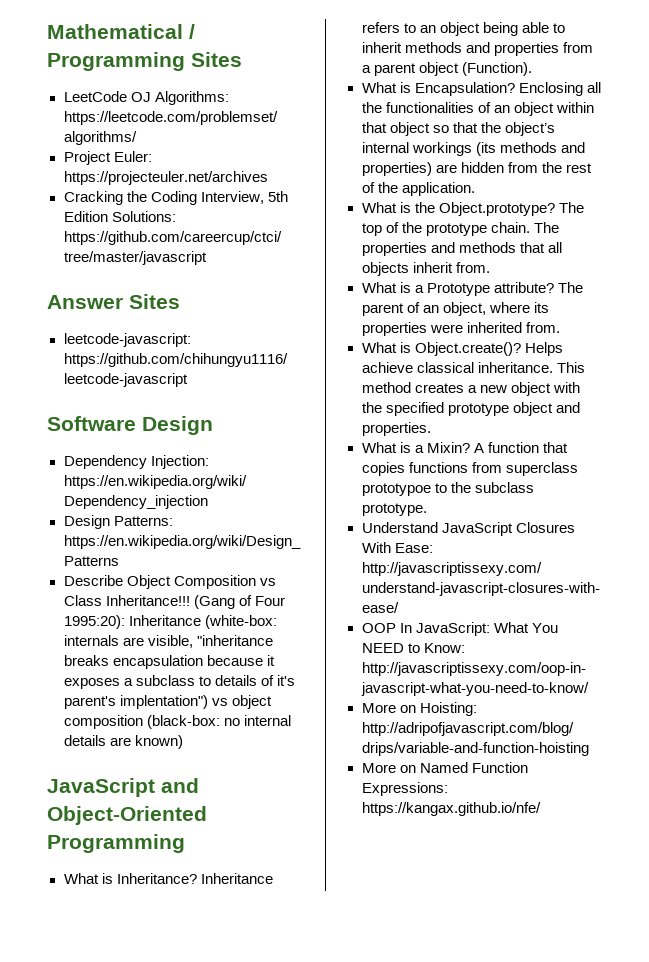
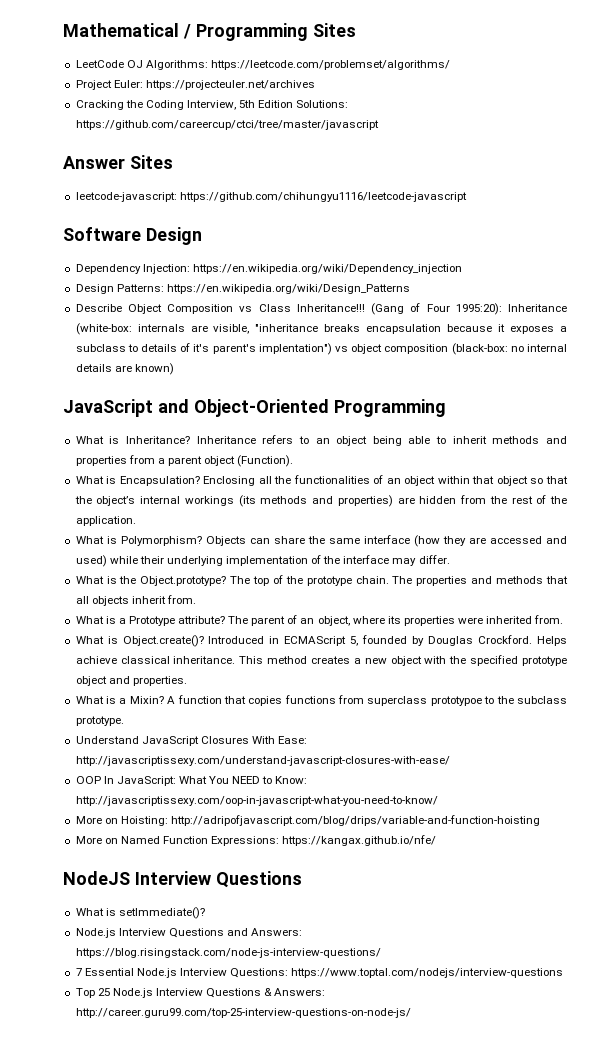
+ What is Polymorphism? Objects can share the same interface (how they are accessed and used) while their underlying implementation of the interface may differ.
+ Introduced in ECMAScript 5, founded by Douglas Crockford.
+ NodeJS Interview Questions
+ What is setImmediate()?
+ Node.js Interview Questions and Answers: https://blog.risingstack.com/node-js-interview-questions/
+ 7 Essential Node.js Interview Questions: https://www.toptal.com/nodejs/interview-questions
+ Top 25 Node.js Interview Questions & Answers: http://career.guru99.com/top-25-interview-questions-on-node-js/

